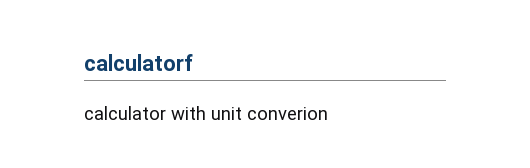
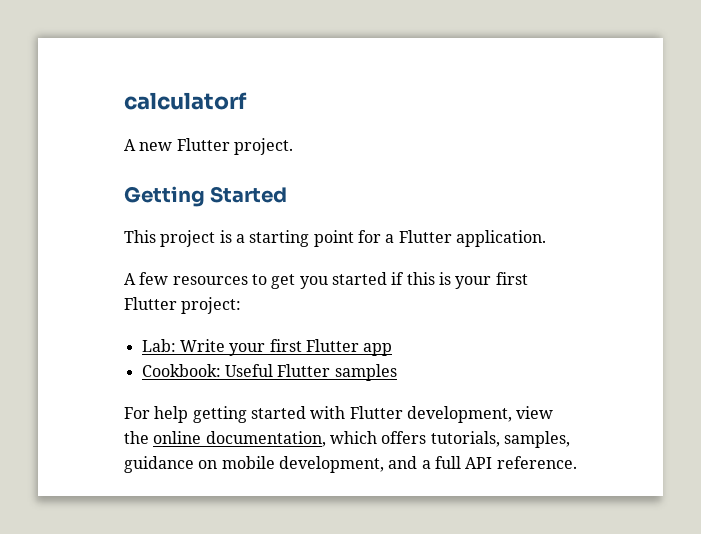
- calculator with unit converion
+ A new Flutter project.
+ Getting Started
+ This project is a starting point for a Flutter application.
+ A few resources to get you started if this is your first Flutter project:
+ Lab: Write your first Flutter app
+ Cookbook: Useful Flutter samples
+ For help getting started with Flutter development, view the online documentation, which offers tutorials, samples, guidance on mobile development, and a full API reference.

